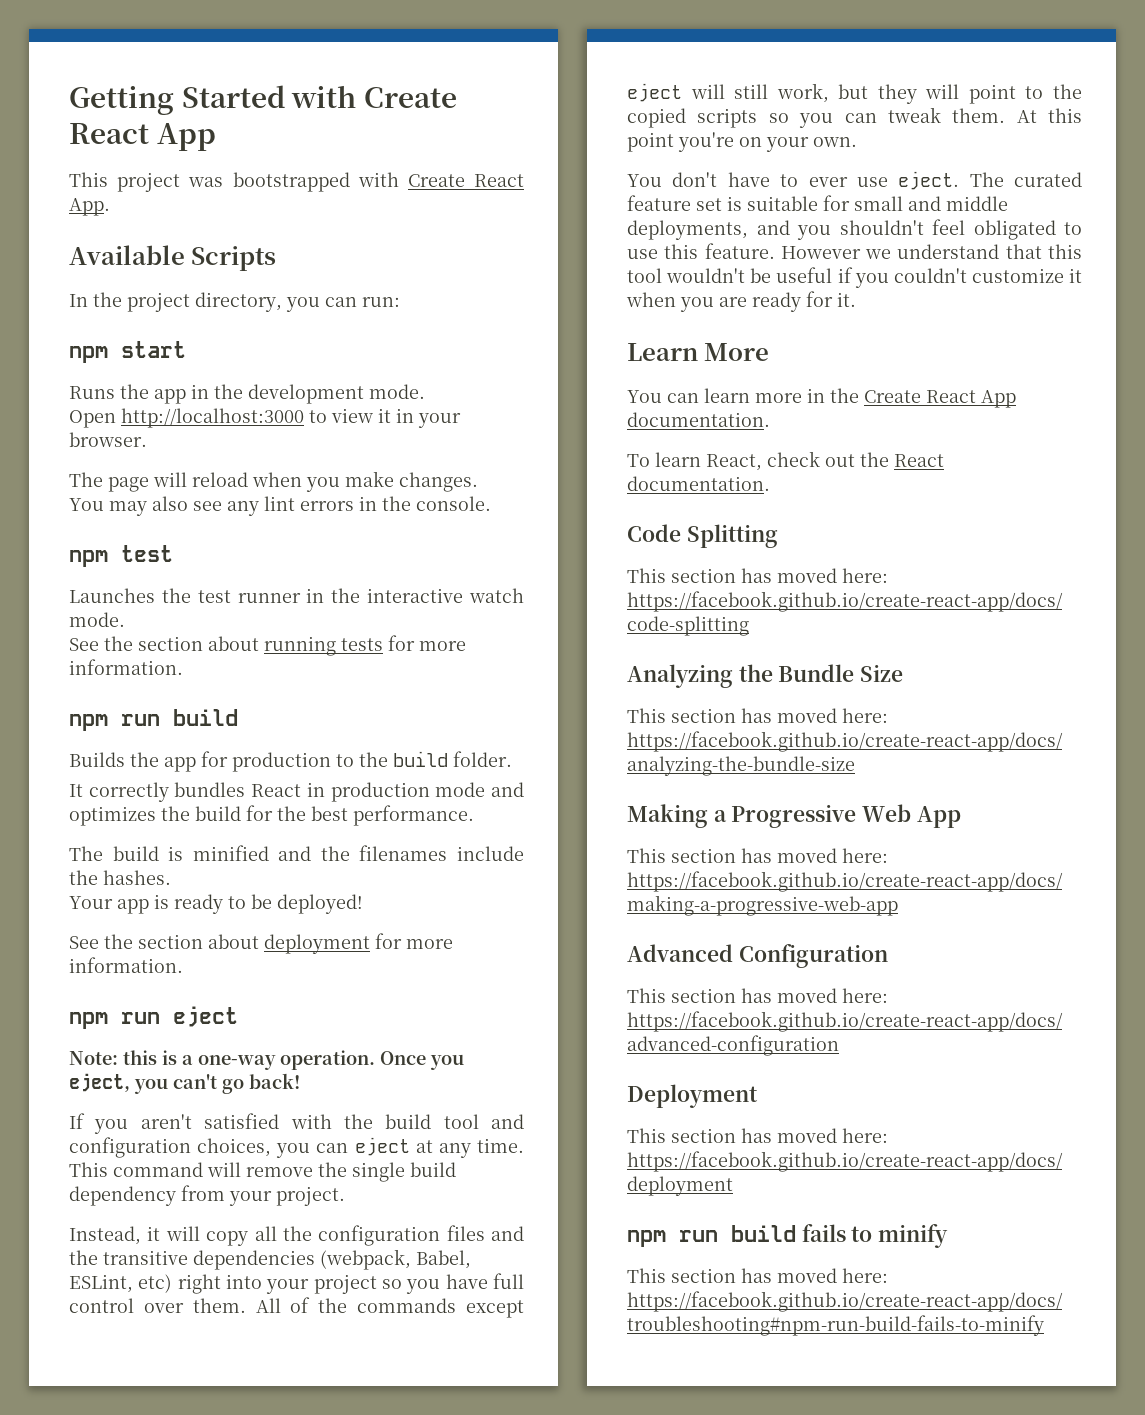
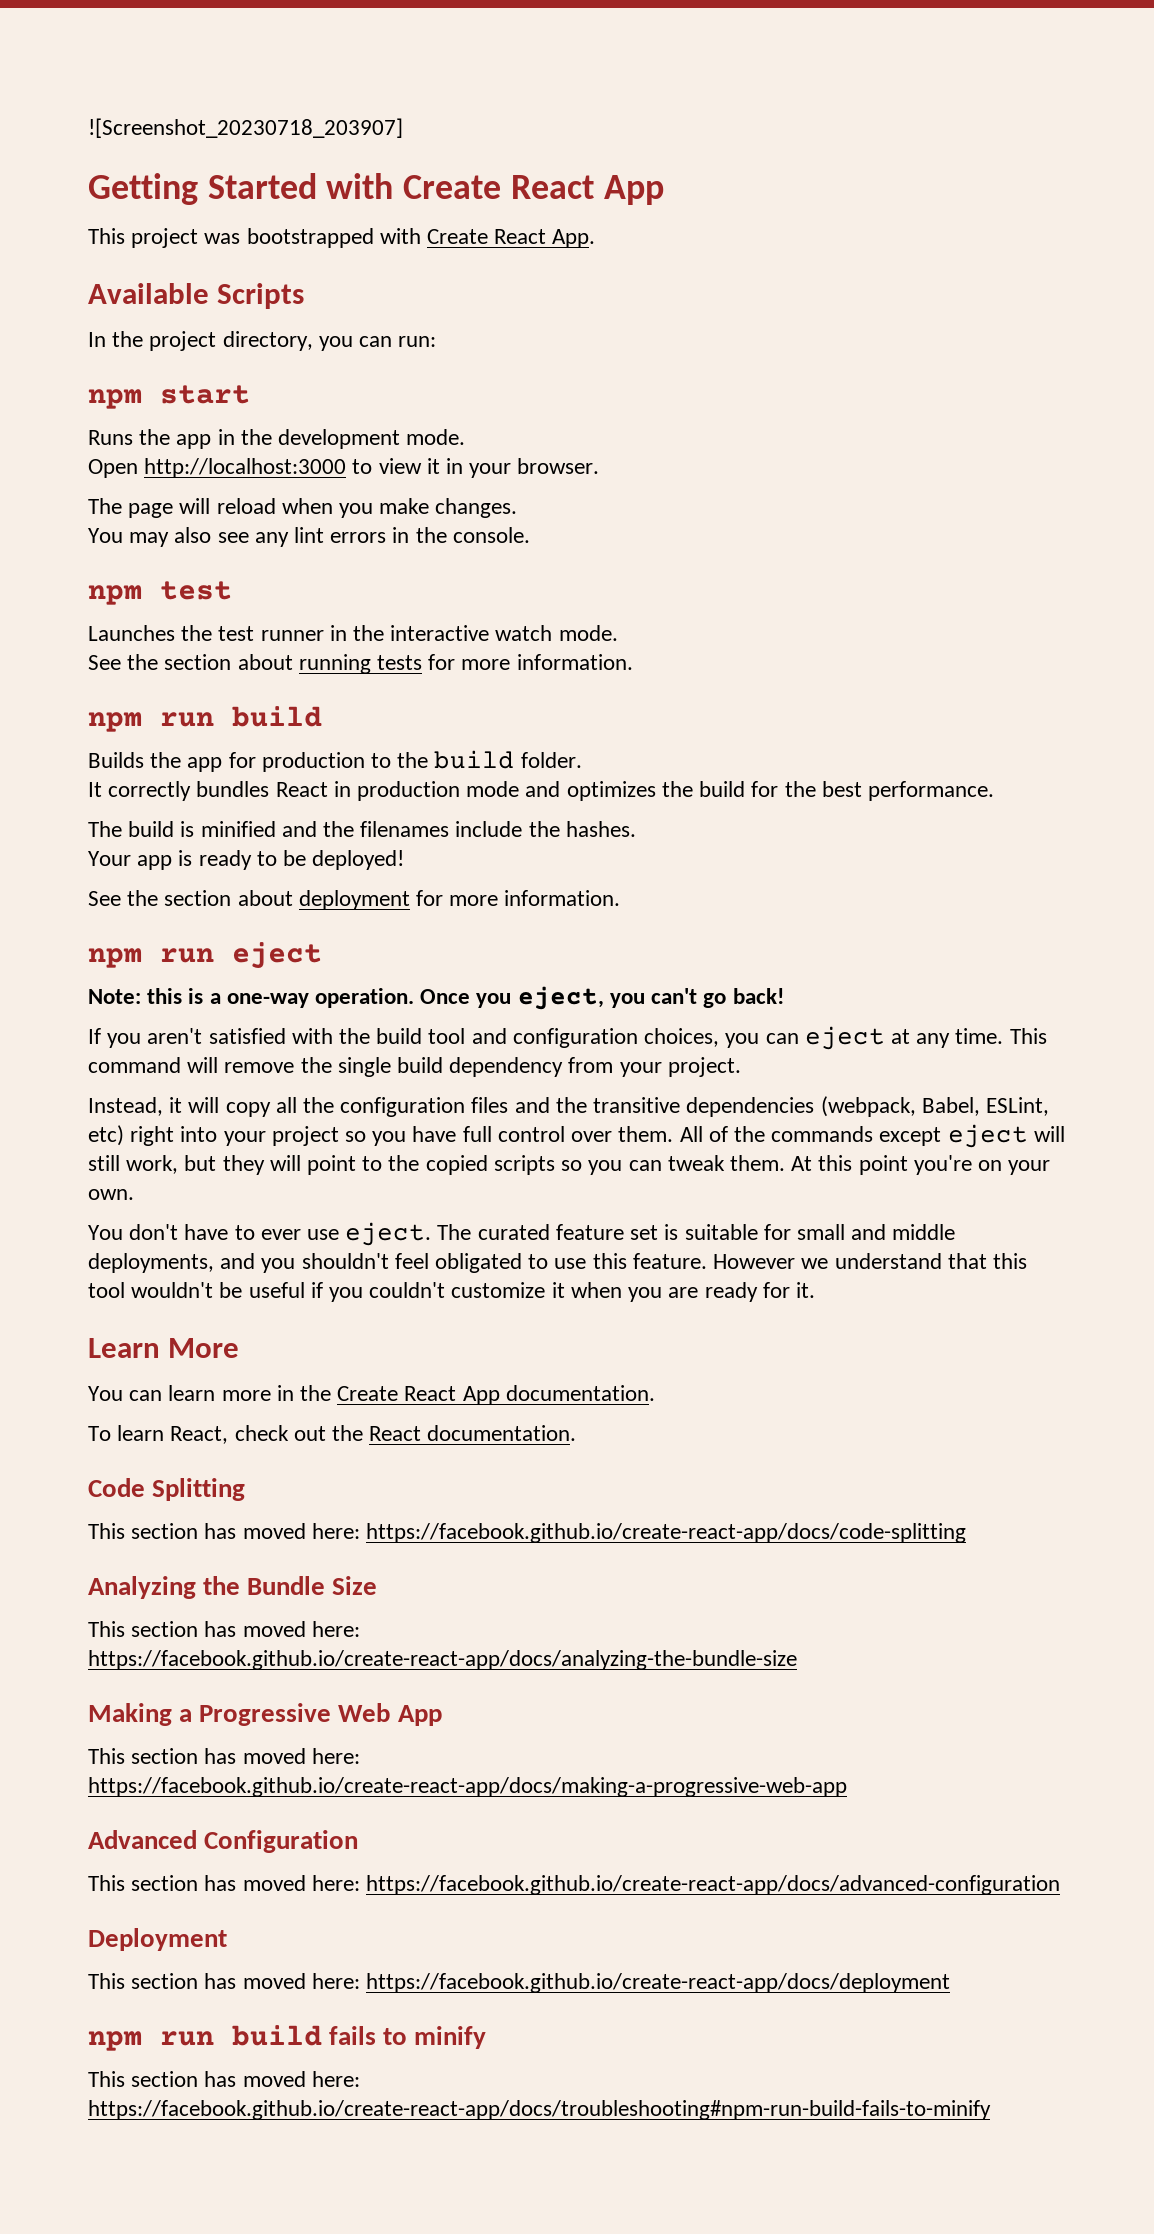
+ ![Screenshot_20230718_203907]

